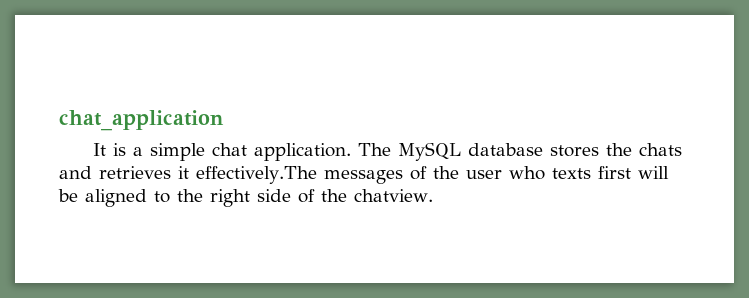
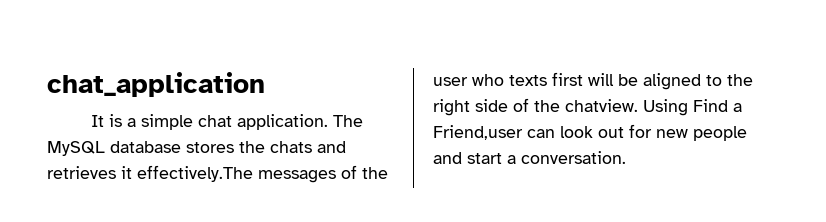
+ Using Find a Friend,user can look out for new people and start a conversation.

